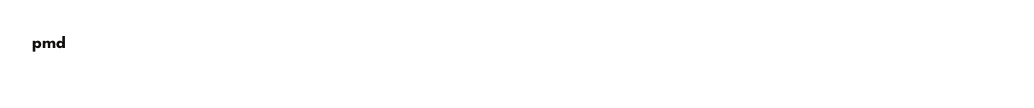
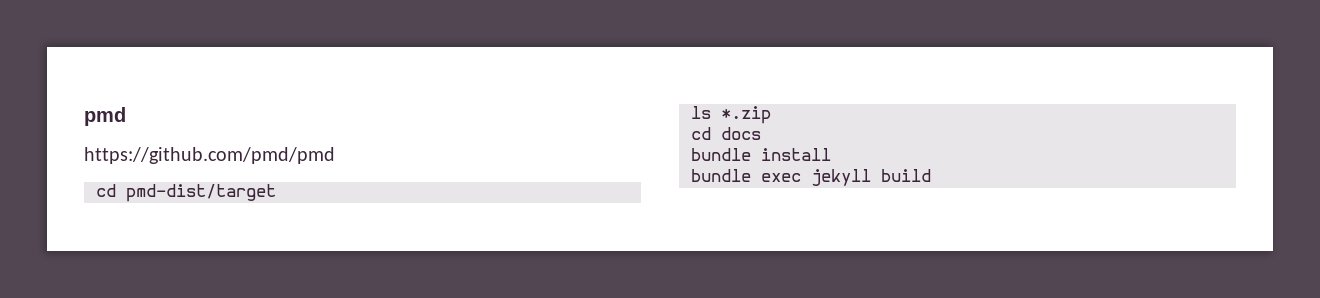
+ https://github.com/pmd/pmd
+ cd pmd-dist/target
+ ls *.zip
+ cd docs
+ bundle install
+ bundle exec jekyll build

